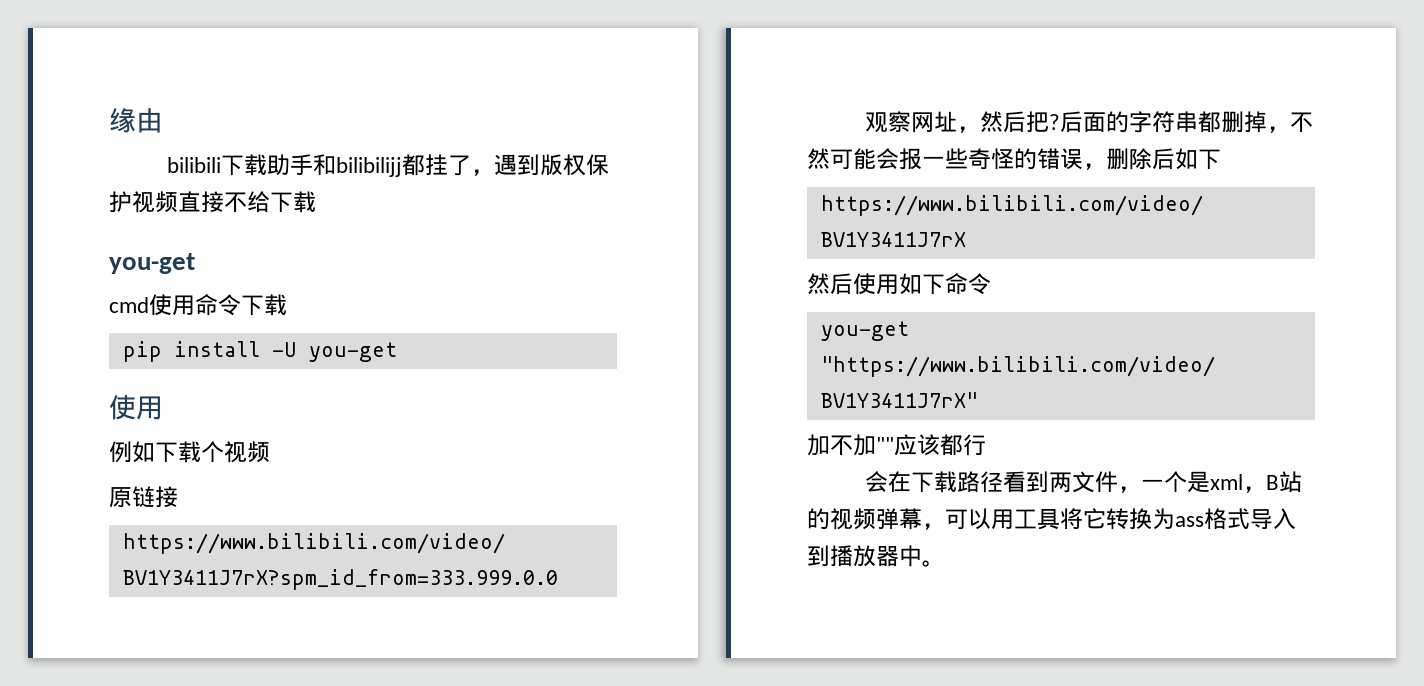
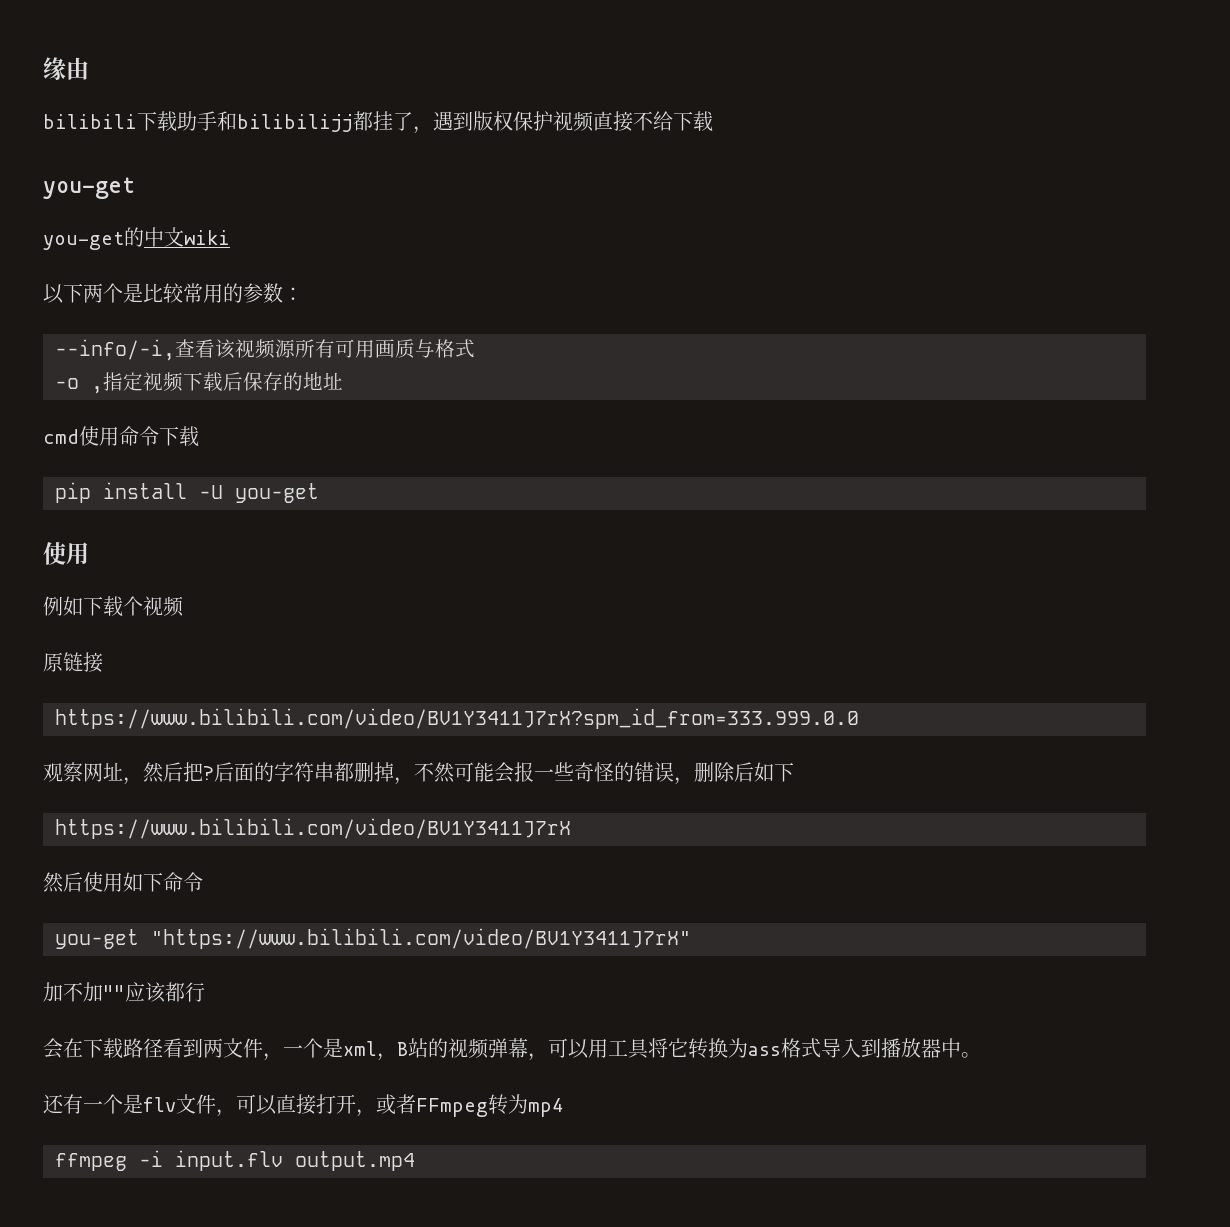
+ you-get的中文wiki
+ 以下两个是比较常用的参数：
+ --info/-i,查看该视频源所有可用画质与格式
+ -o ,指定视频下载后保存的地址
+ 还有一个是flv文件，可以直接打开，或者FFmpeg转为mp4
+ ffmpeg -i input.flv output.mp4

